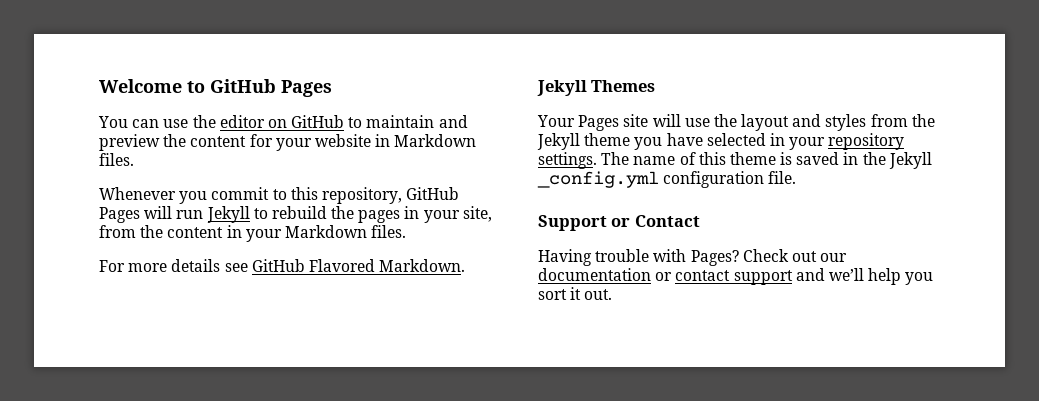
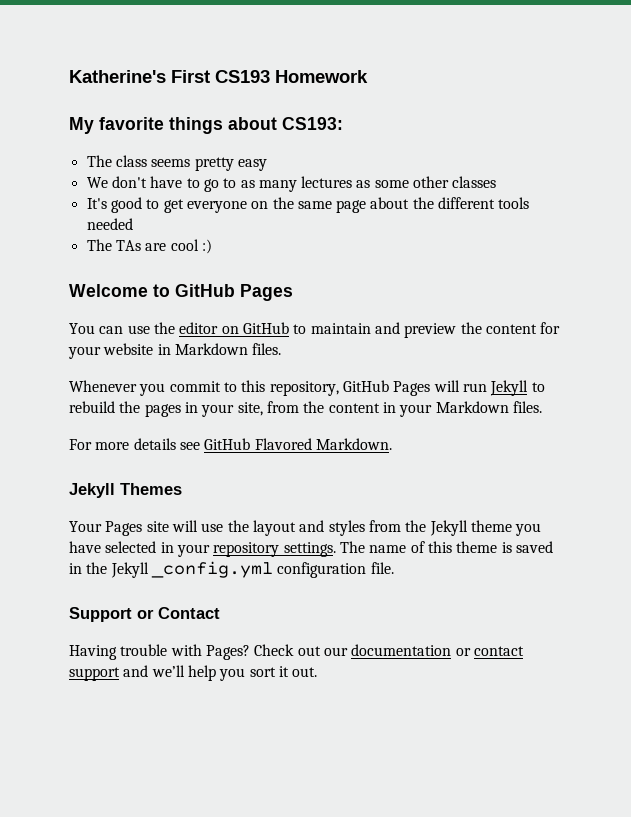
+ Katherine's First CS193 Homework
+ My favorite things about CS193:
+ The class seems pretty easy
+ We don't have to go to as many lectures as some other classes
+ It's good to get everyone on the same page about the different tools needed
+ The TAs are cool :)

